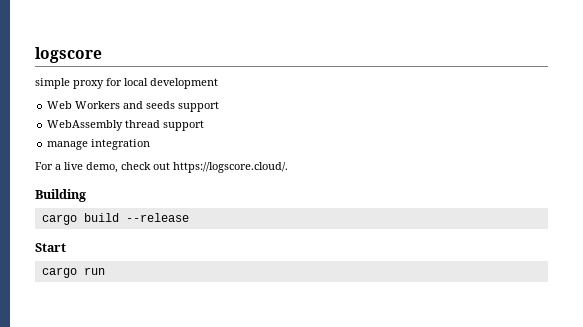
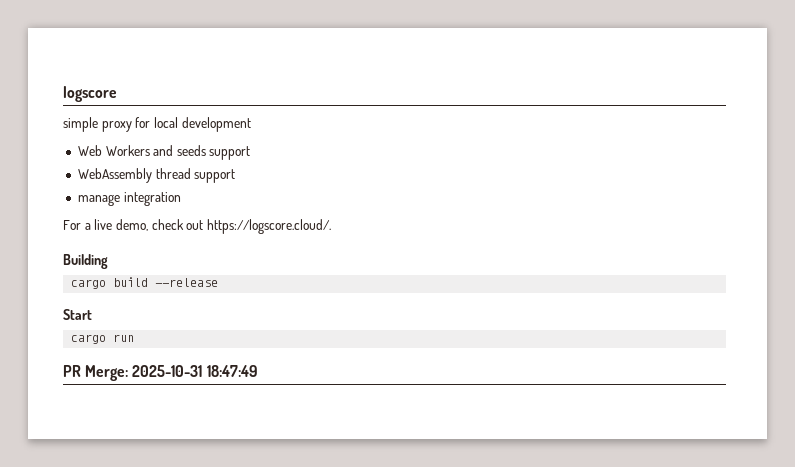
+ PR Merge: 2025-10-31 18:47:49

